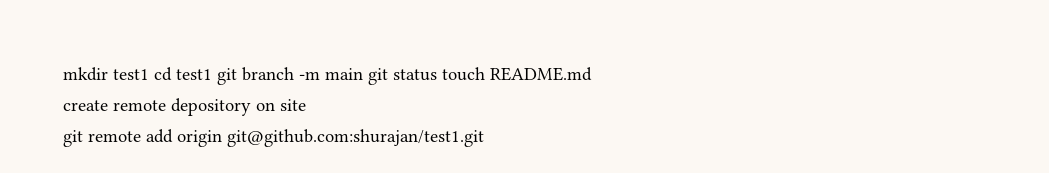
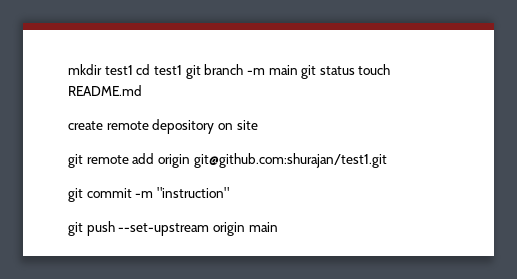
+ git commit -m "instruction"
+ git push --set-upstream origin main

